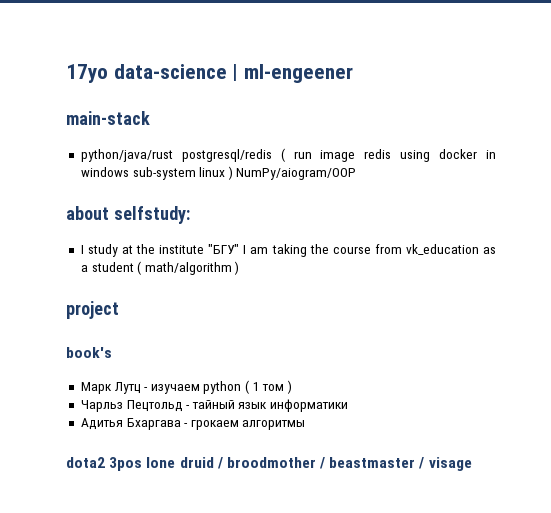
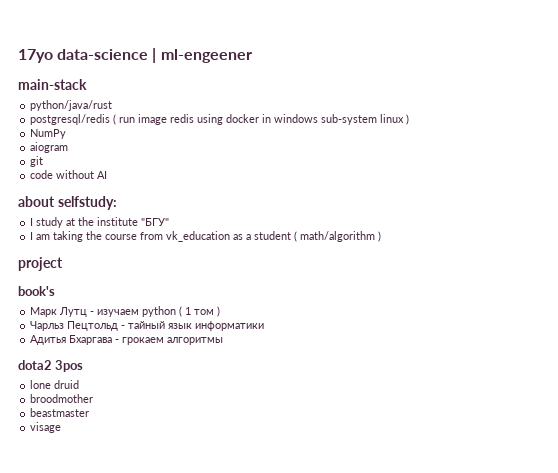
- python/java/rust postgresql/redis ( run image redis using docker in windows sub-system linux ) NumPy/aiogram/OOP
+ python/java/rust
+ postgresql/redis ( run image redis using docker in windows sub-system linux )
+ NumPy
+ aiogram
+ git
+ code without AI
- I study at the institute "БГУ" I am taking the course from vk_education as a student ( math/algorithm )
+ I study at the institute "БГУ"
+ I am taking the course from vk_education as a student ( math/algorithm )
- dota2 3pos lone druid / broodmother / beastmaster / visage
+ dota2 3pos
+ lone druid
+ broodmother
+ beastmaster
+ visage

